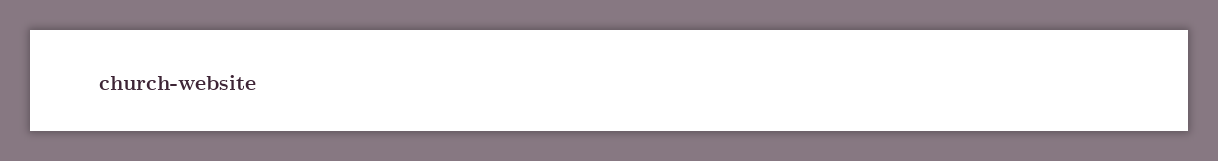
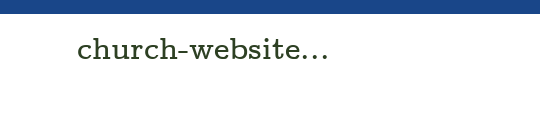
- church-website
+ church-website...

